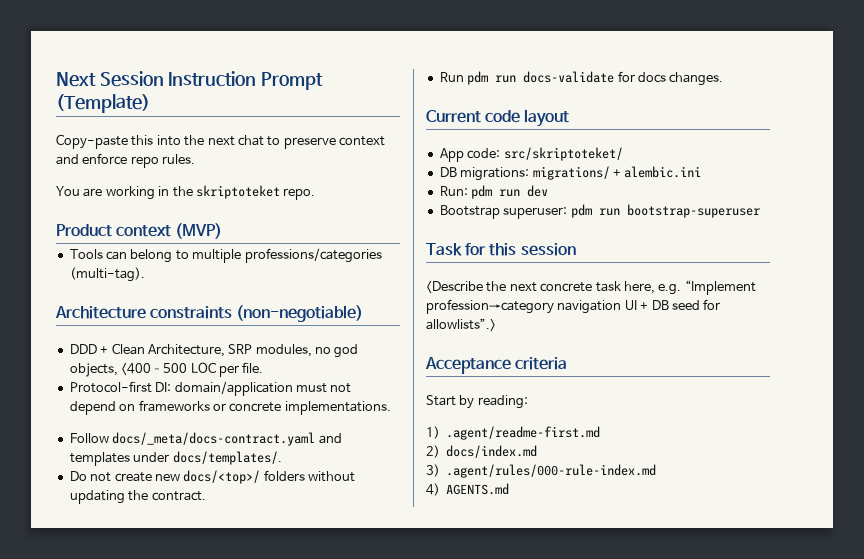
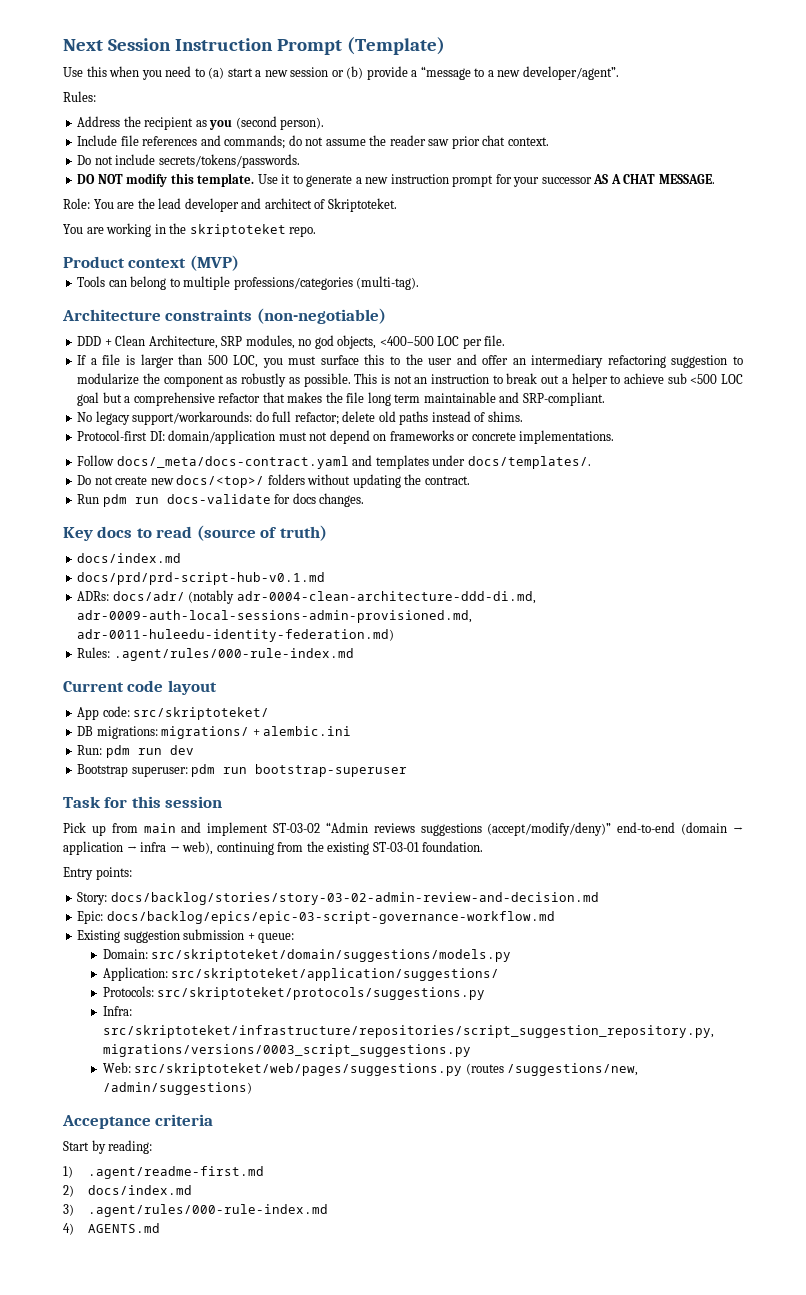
- Copy-paste this into the next chat to preserve context and enforce repo rules.
+ Use this when you need to (a) start a new session or (b) provide a “message to a new developer/agent”.
+ Rules:
+ Address the recipient as you (second person).
+ Include file references and commands; do not assume the reader saw prior chat context.
+ Do not include secrets/tokens/passwords.
+ DO NOT modify this template. Use it to generate a new instruction prompt for your successor AS A CHAT MESSAGE.
+ Role: You are the lead developer and architect of Skriptoteket.
+ If a file is larger than 500 LOC, you must surface this to the user and offer an intermediary refactoring suggestion to modularize the component as robustly as possible. This is not an instruction to break out a helper to achieve sub <500 LOC goal but a comprehensive refactor that makes the file long term maintainable and SRP-compliant.
+ No legacy support/workarounds: do full refactor; delete old paths instead of shims.
+ Key docs to read (source of truth)
+ docs/index.md
+ docs/prd/prd-script-hub-v0.1.md
+ ADRs: docs/adr/ (notably adr-0004-clean-architecture-ddd-di.md, adr-0009-auth-local-sessions-admin-provisioned.md, adr-0011-huleedu-identity-federation.md)
+ Rules: .agent/rules/000-rule-index.md
- <Describe the next concrete task here, e.g. “Implement profession→category navigation UI + DB seed for allowlists”.>
+ Pick up from main and implement ST-03-02 “Admin reviews suggestions (accept/modify/deny)” end-to-end (domain → application → infra → web), continuing from the existing ST-03-01 foundation.
+ Entry points:
+ Story: docs/backlog/stories/story-03-02-admin-review-and-decision.md
+ Epic: docs/backlog/epics/epic-03-script-governance-workflow.md
+ Existing suggestion submission + queue:
+ Domain: src/skriptoteket/domain/suggestions/models.py
+ Application: src/skriptoteket/application/suggestions/
+ Protocols: src/skriptoteket/protocols/suggestions.py
+ Infra: src/skriptoteket/infrastructure/repositories/script_suggestion_repository.py, migrations/versions/0003_script_suggestions.py
+ Web: src/skriptoteket/web/pages/suggestions.py (routes /suggestions/new, /admin/suggestions)

